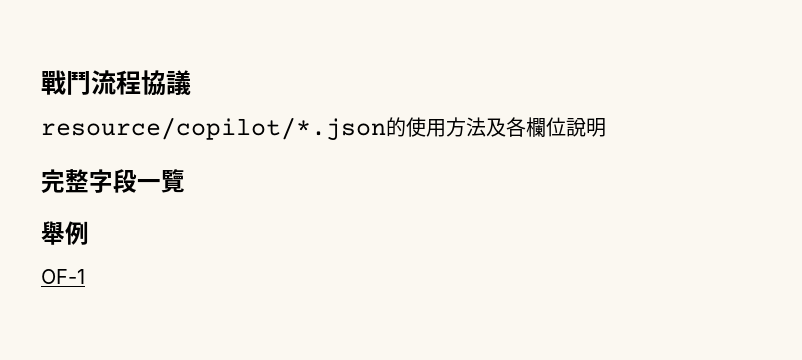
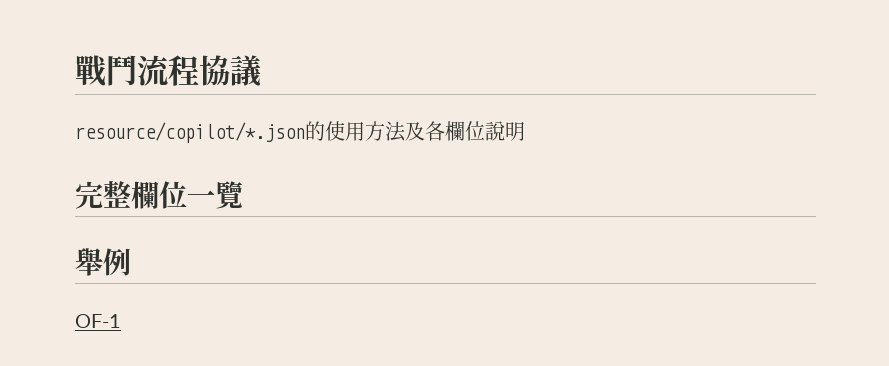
- 完整字段一覽
+ 完整欄位一覽

